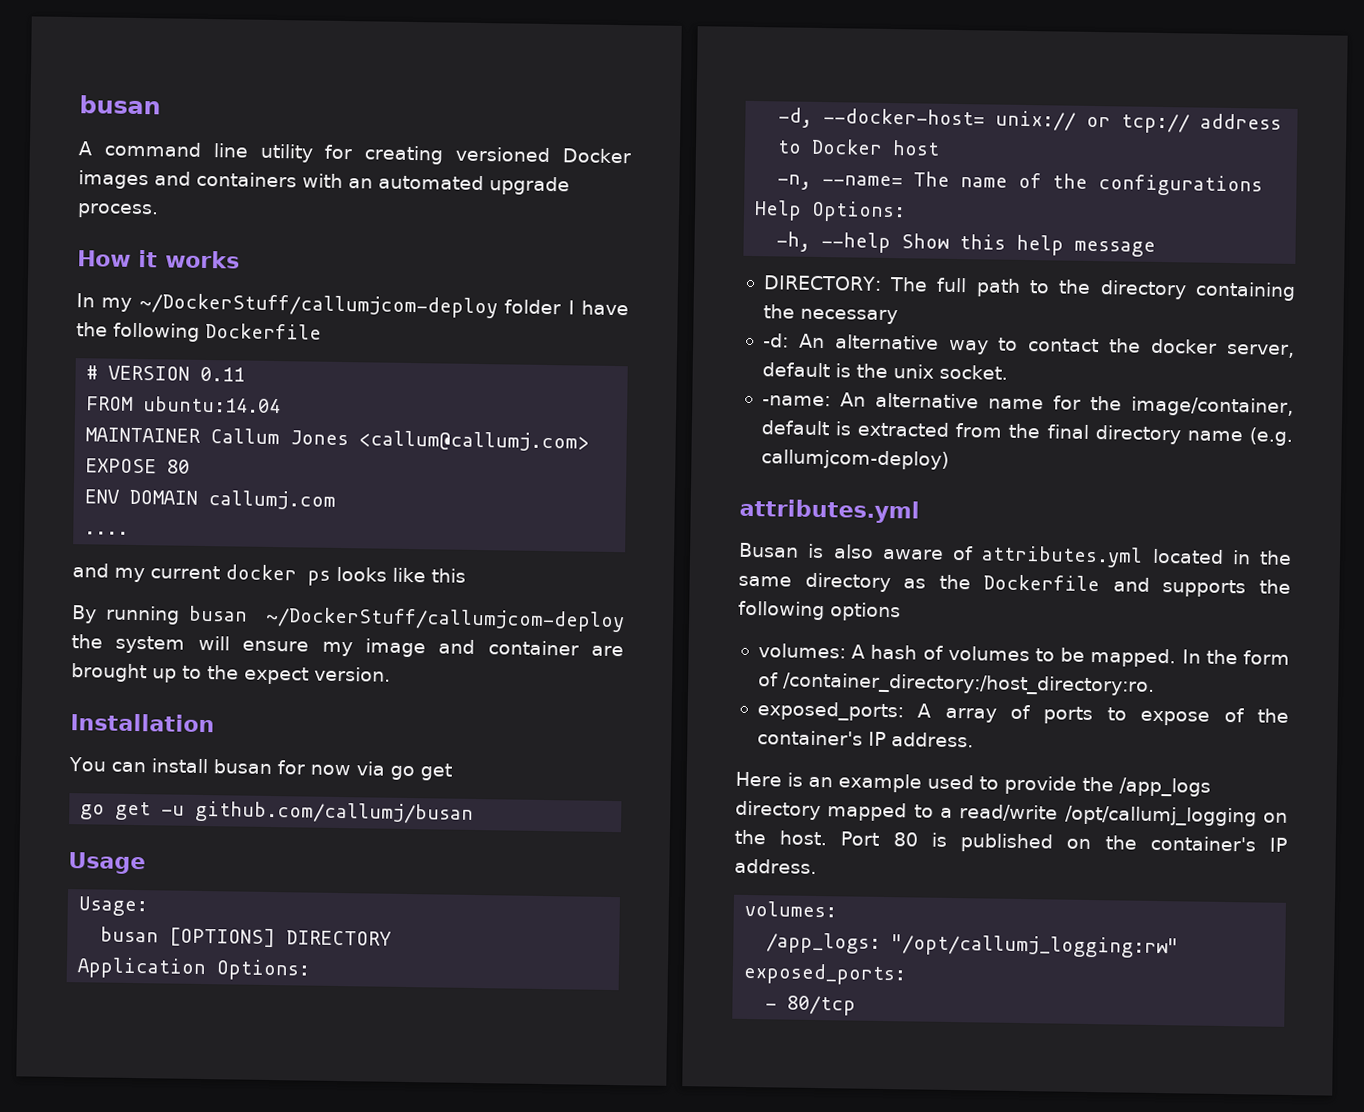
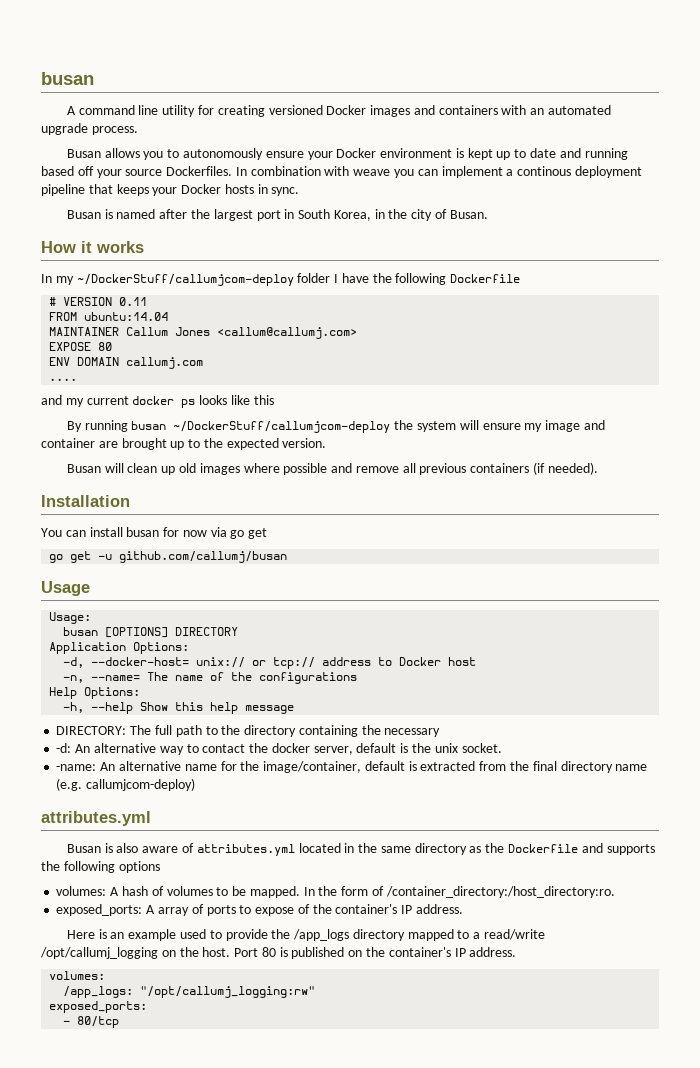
+ Busan allows you to autonomously ensure your Docker environment is kept up to date and running based off your source Dockerfiles. In combination with weave you can implement a continous deployment pipeline that keeps your Docker hosts in sync.
+ Busan is named after the largest port in South Korea, in the city of Busan.
- By running busan ~/DockerStuff/callumjcom-deploy the system will ensure my image and container are brought up to the expect version.
+ By running busan ~/DockerStuff/callumjcom-deploy the system will ensure my image and container are brought up to the expected version.
+ Busan will clean up old images where possible and remove all previous containers (if needed).

